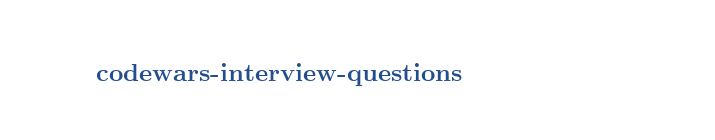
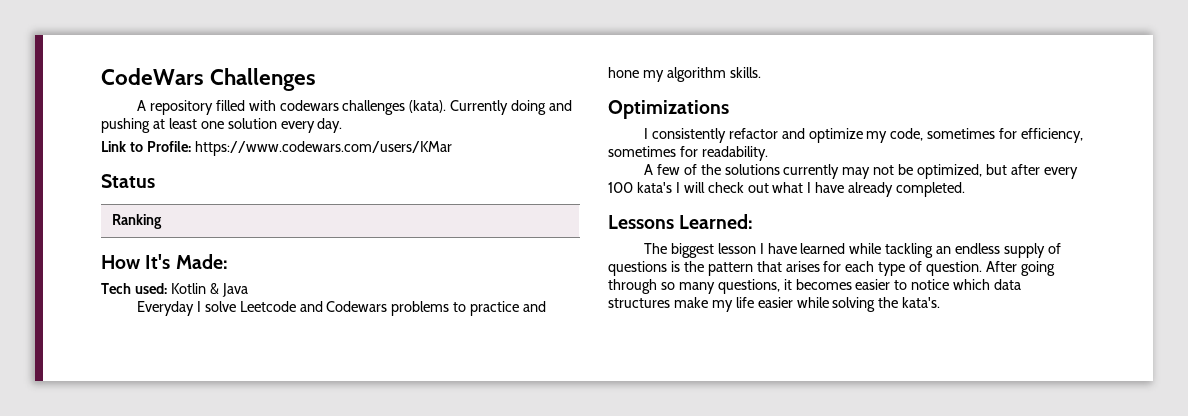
- codewars-interview-questions
+ CodeWars Challenges
+ A repository filled with codewars challenges (kata). Currently doing and pushing at least one solution every day.
+ Link to Profile: https://www.codewars.com/users/KMar
+ Status
+ Ranking
+ How It's Made:
+ Tech used: Kotlin & Java
+ Everyday I solve Leetcode and Codewars problems to practice and hone my algorithm skills.
+ Optimizations
+ I consistently refactor and optimize my code, sometimes for efficiency, sometimes for readability.
+ A few of the solutions currently may not be optimized, but after every 100 kata's I will check out what I have already completed.
+ Lessons Learned:
+ The biggest lesson I have learned while tackling an endless supply of questions is the pattern that arises for each type of question. After going through so many questions, it becomes easier to notice which data structures make my life easier while solving the kata's.

